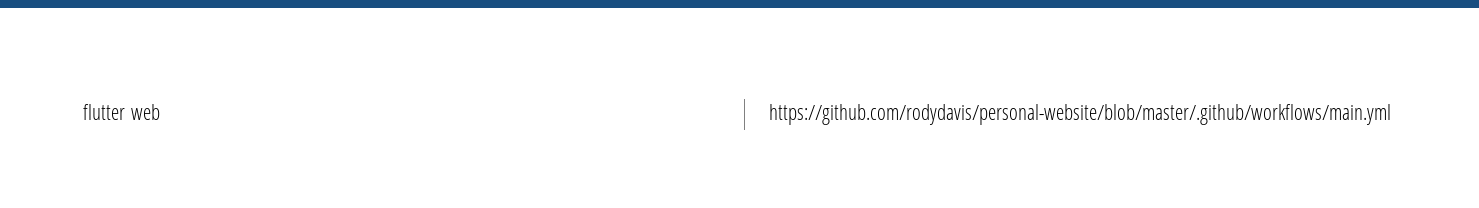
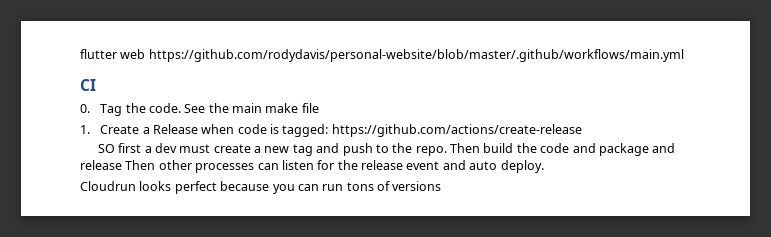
+ CI
+ 0. Tag the code. See the main make file
+ 1. Create a Release when code is tagged: https://github.com/actions/create-release
+ SO first a dev must create a new tag and push to the repo. Then build the code and package and release Then other processes can listen for the release event and auto deploy.
+ Cloudrun looks perfect because you can run tons of versions

